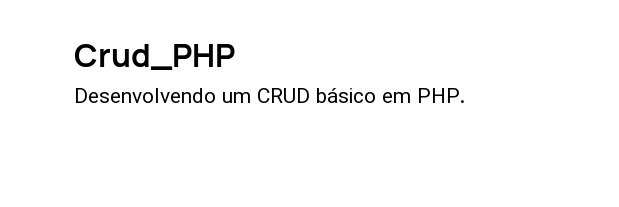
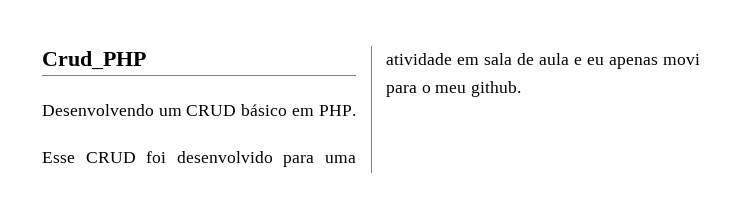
+ Esse CRUD foi desenvolvido para uma atividade em sala de aula e eu apenas movi para o meu github.

